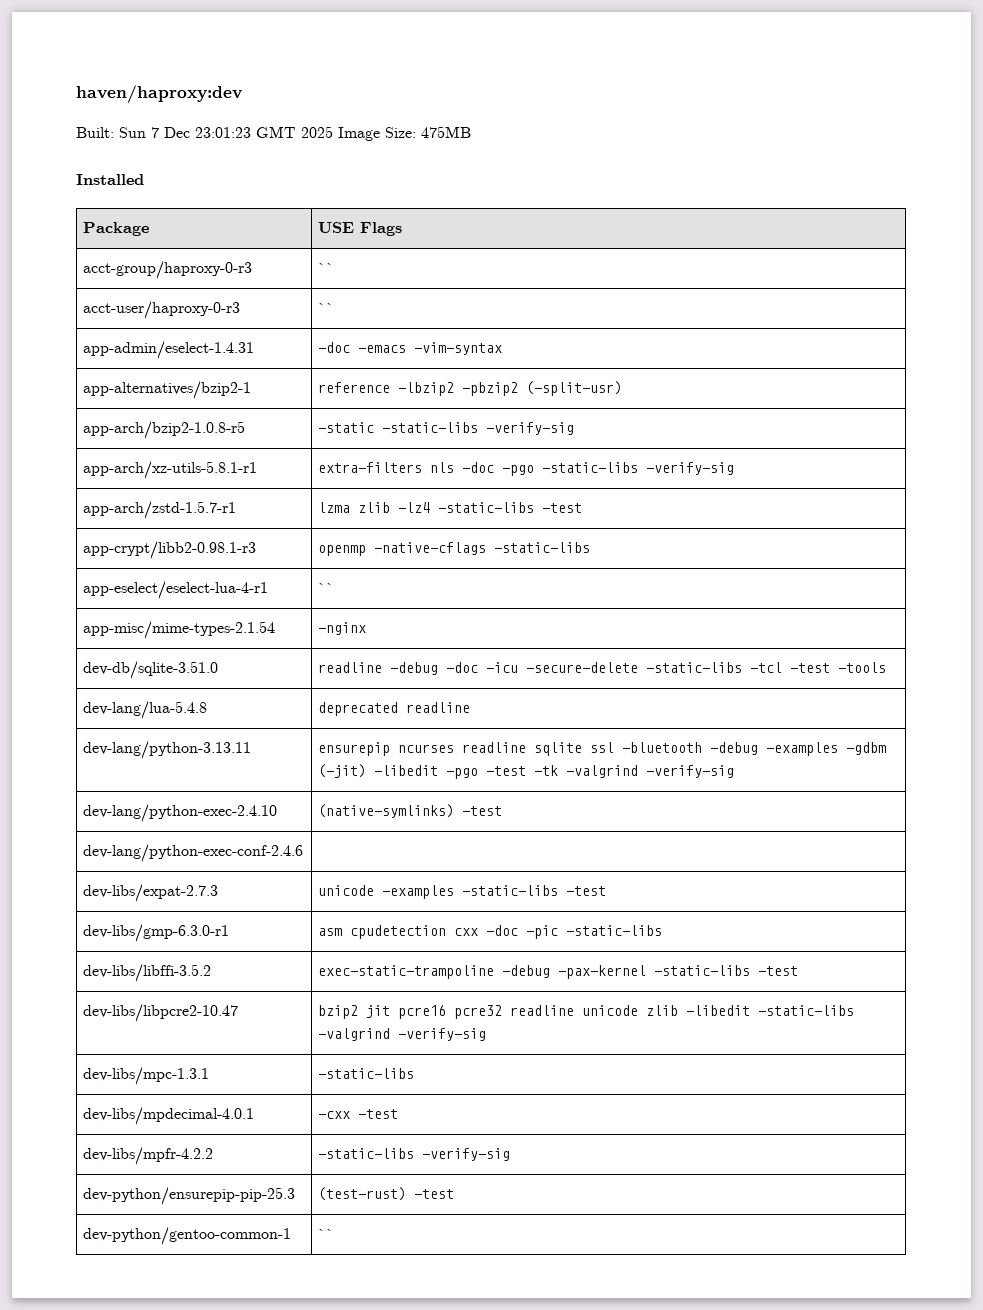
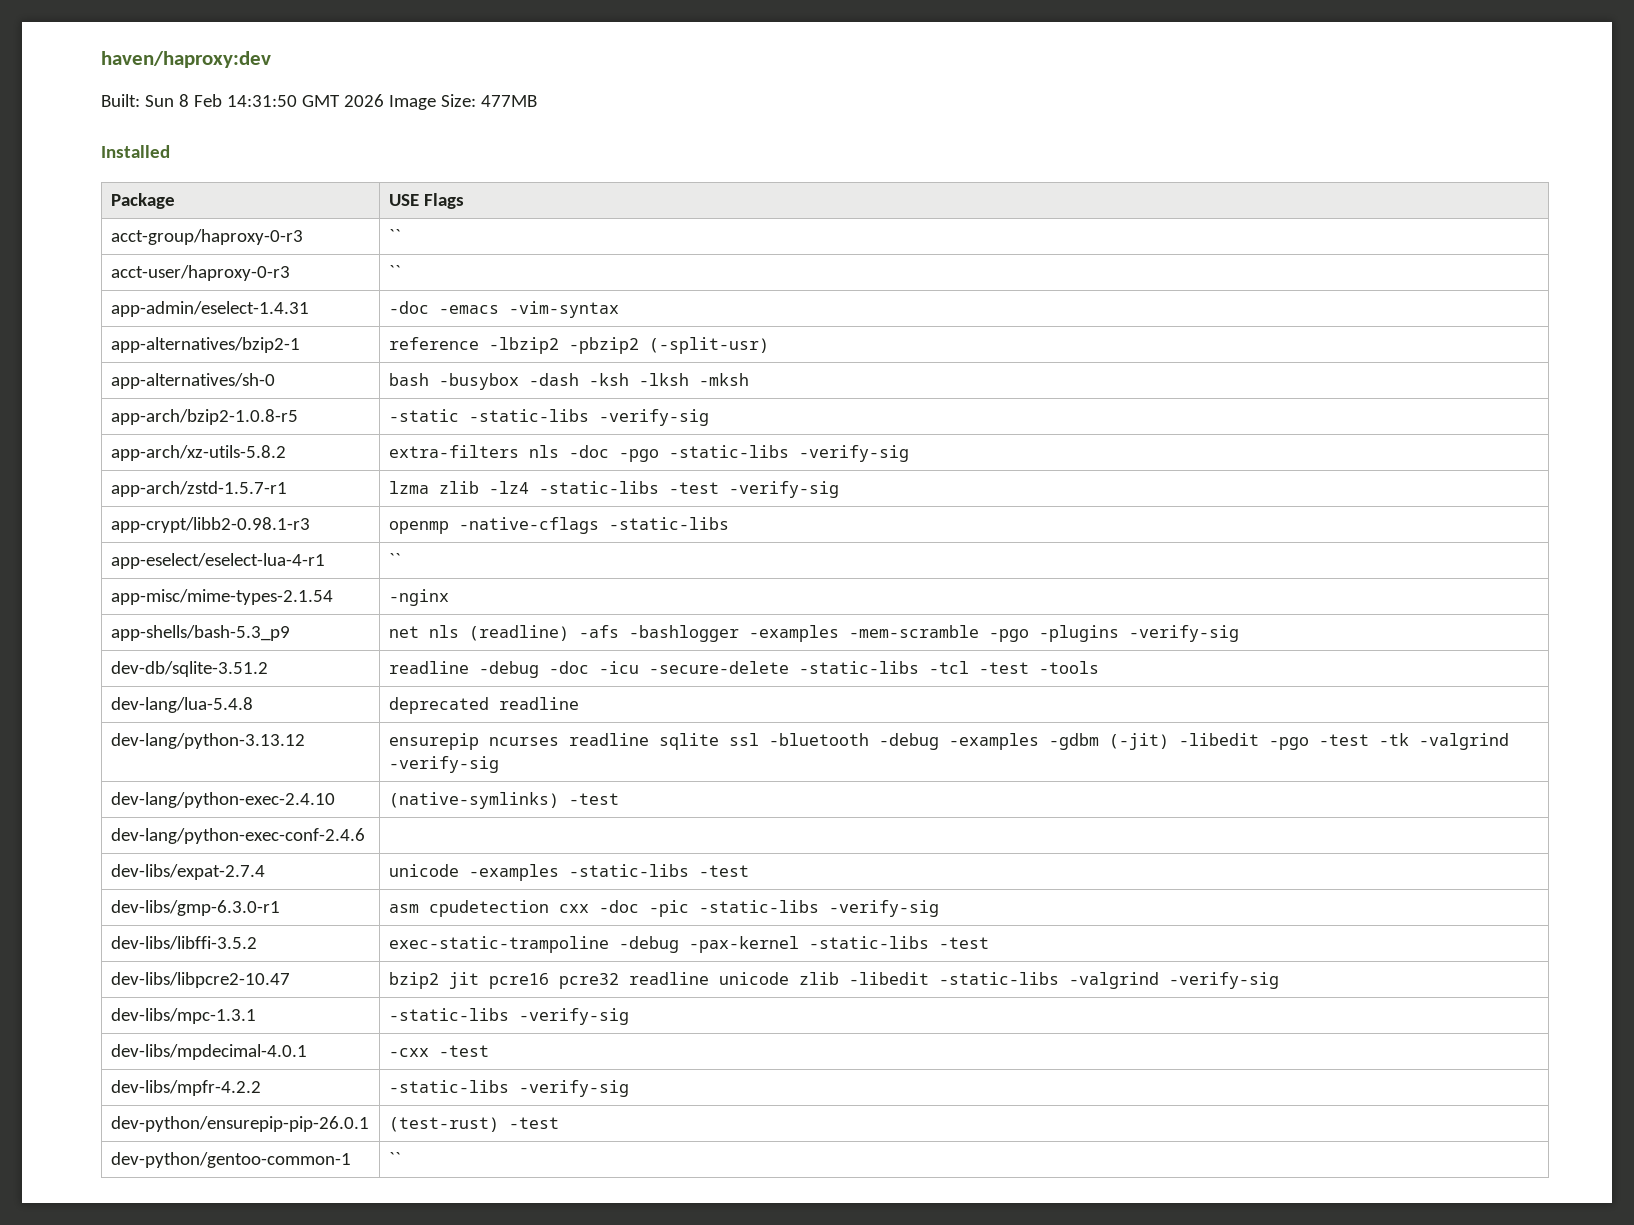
- Built: Sun 7 Dec 23:01:23 GMT 2025 Image Size: 475MB
+ Built: Sun 8 Feb 14:31:50 GMT 2026 Image Size: 477MB
+ app-alternatives/sh-0 | bash -busybox -dash -ksh -lksh -mksh
- app-arch/xz-utils-5.8.1-r1 | extra-filters nls -doc -pgo -static-libs -verify-sig
+ app-arch/xz-utils-5.8.2 | extra-filters nls -doc -pgo -static-libs -verify-sig
- app-arch/zstd-1.5.7-r1 | lzma zlib -lz4 -static-libs -test
+ app-arch/zstd-1.5.7-r1 | lzma zlib -lz4 -static-libs -test -verify-sig
- dev-db/sqlite-3.51.0 | readline -debug -doc -icu -secure-delete -static-libs -tcl -test -tools
+ app-shells/bash-5.3_p9 | net nls (readline) -afs -bashlogger -examples -mem-scramble -pgo -plugins -verify-sig
+ dev-db/sqlite-3.51.2 | readline -debug -doc -icu -secure-delete -static-libs -tcl -test -tools
- dev-lang/python-3.13.11 | ensurepip ncurses readline sqlite ssl -bluetooth -debug -examples -gdbm (-jit) -libedit -pgo -test -tk -valgrind -verify-sig
+ dev-lang/python-3.13.12 | ensurepip ncurses readline sqlite ssl -bluetooth -debug -examples -gdbm (-jit) -libedit -pgo -test -tk -valgrind -verify-sig
- dev-libs/expat-2.7.3 | unicode -examples -static-libs -test
+ dev-libs/expat-2.7.4 | unicode -examples -static-libs -test
- dev-libs/gmp-6.3.0-r1 | asm cpudetection cxx -doc -pic -static-libs
+ dev-libs/gmp-6.3.0-r1 | asm cpudetection cxx -doc -pic -static-libs -verify-sig
- dev-libs/mpc-1.3.1 | -static-libs
+ dev-libs/mpc-1.3.1 | -static-libs -verify-sig
- dev-python/ensurepip-pip-25.3 | (test-rust) -test
+ dev-python/ensurepip-pip-26.0.1 | (test-rust) -test

